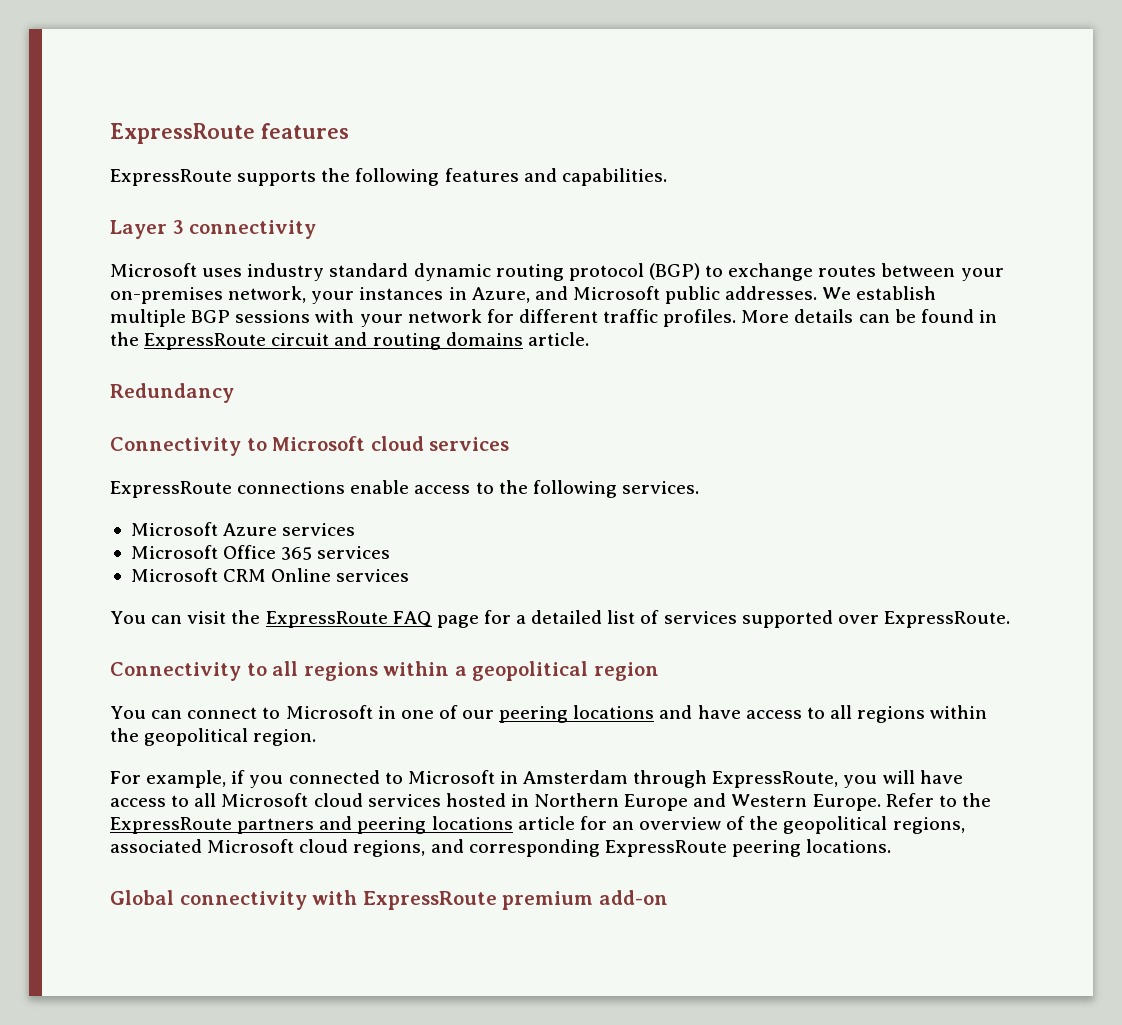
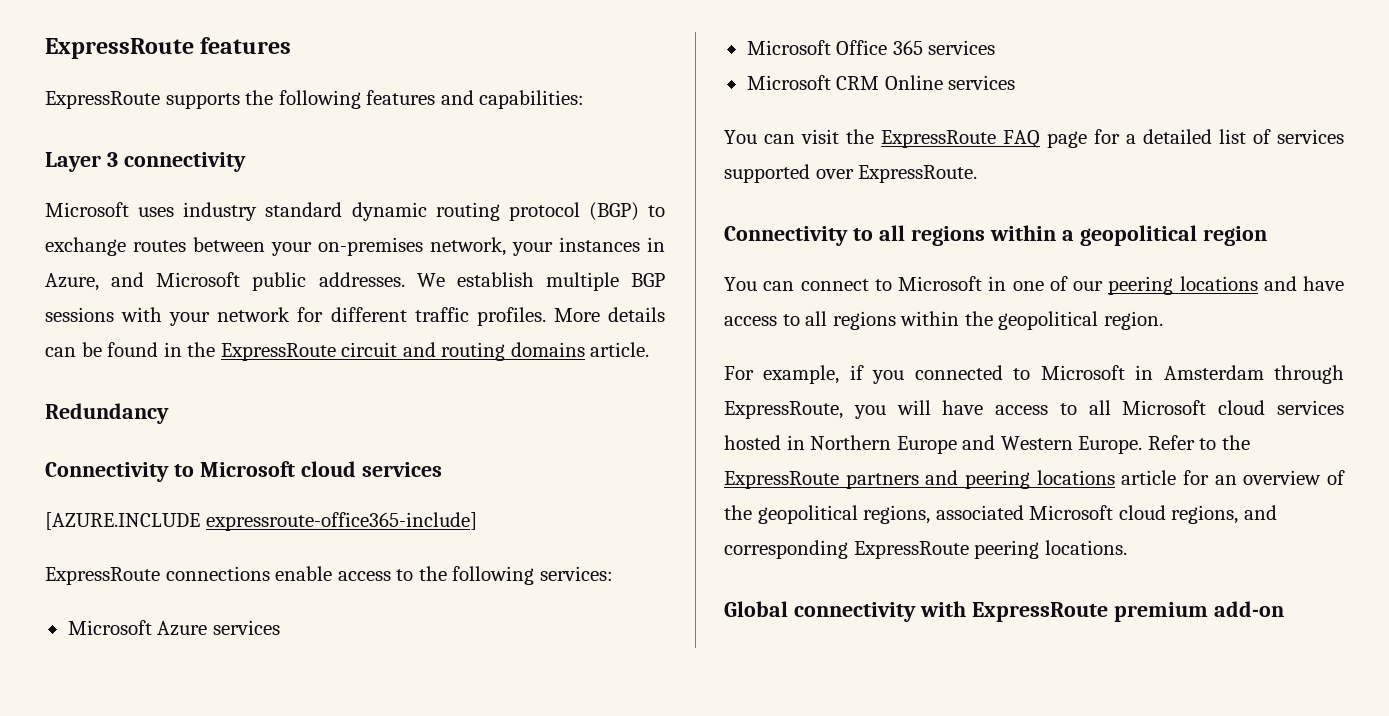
- ExpressRoute supports the following features and capabilities.
+ ExpressRoute supports the following features and capabilities:
+ [AZURE.INCLUDE expressroute-office365-include]
- ExpressRoute connections enable access to the following services.
+ ExpressRoute connections enable access to the following services:

